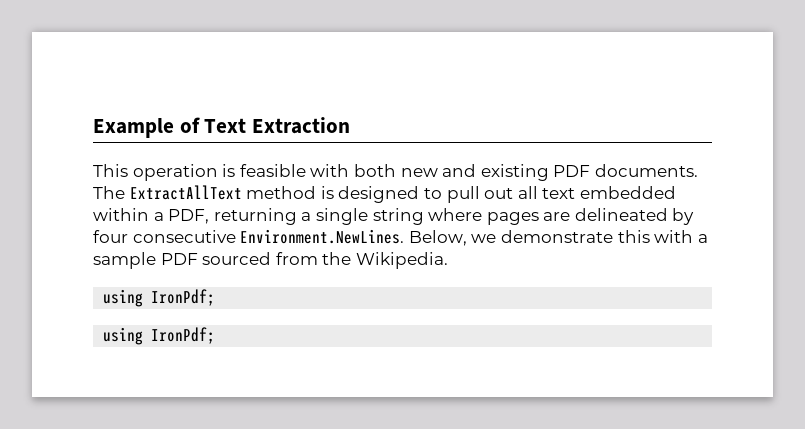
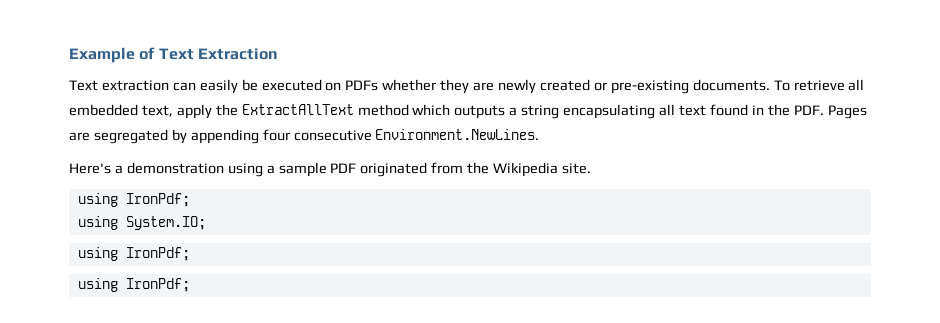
- This operation is feasible with both new and existing PDF documents. The ExtractAllText method is designed to pull out all text embedded within a PDF, returning a single string where pages are delineated by four consecutive Environment.NewLines. Below, we demonstrate this with a sample PDF sourced from the Wikipedia.
+ Text extraction can easily be executed on PDFs whether they are newly created or pre-existing documents. To retrieve all embedded text, apply the ExtractAllText method which outputs a string encapsulating all text found in the PDF. Pages are segregated by appending four consecutive Environment.NewLines.
+ Here's a demonstration using a sample PDF originated from the Wikipedia site.
+ using IronPdf;
+ using System.IO;

